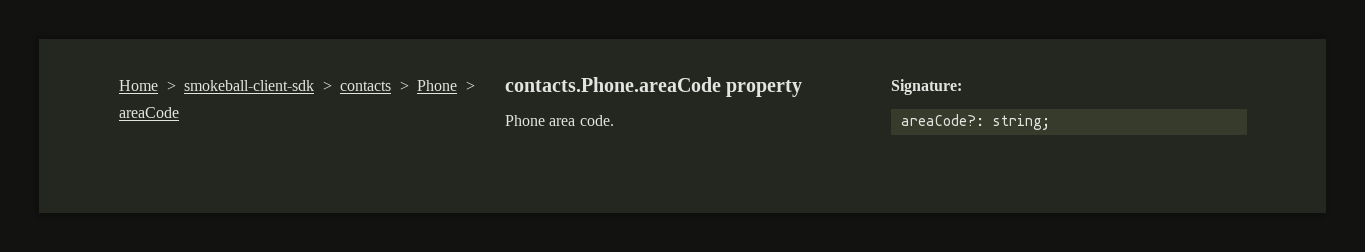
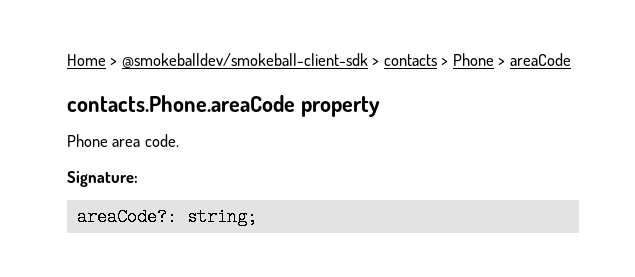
- Home > smokeball-client-sdk > contacts > Phone > areaCode
+ Home > @smokeballdev/smokeball-client-sdk > contacts > Phone > areaCode

